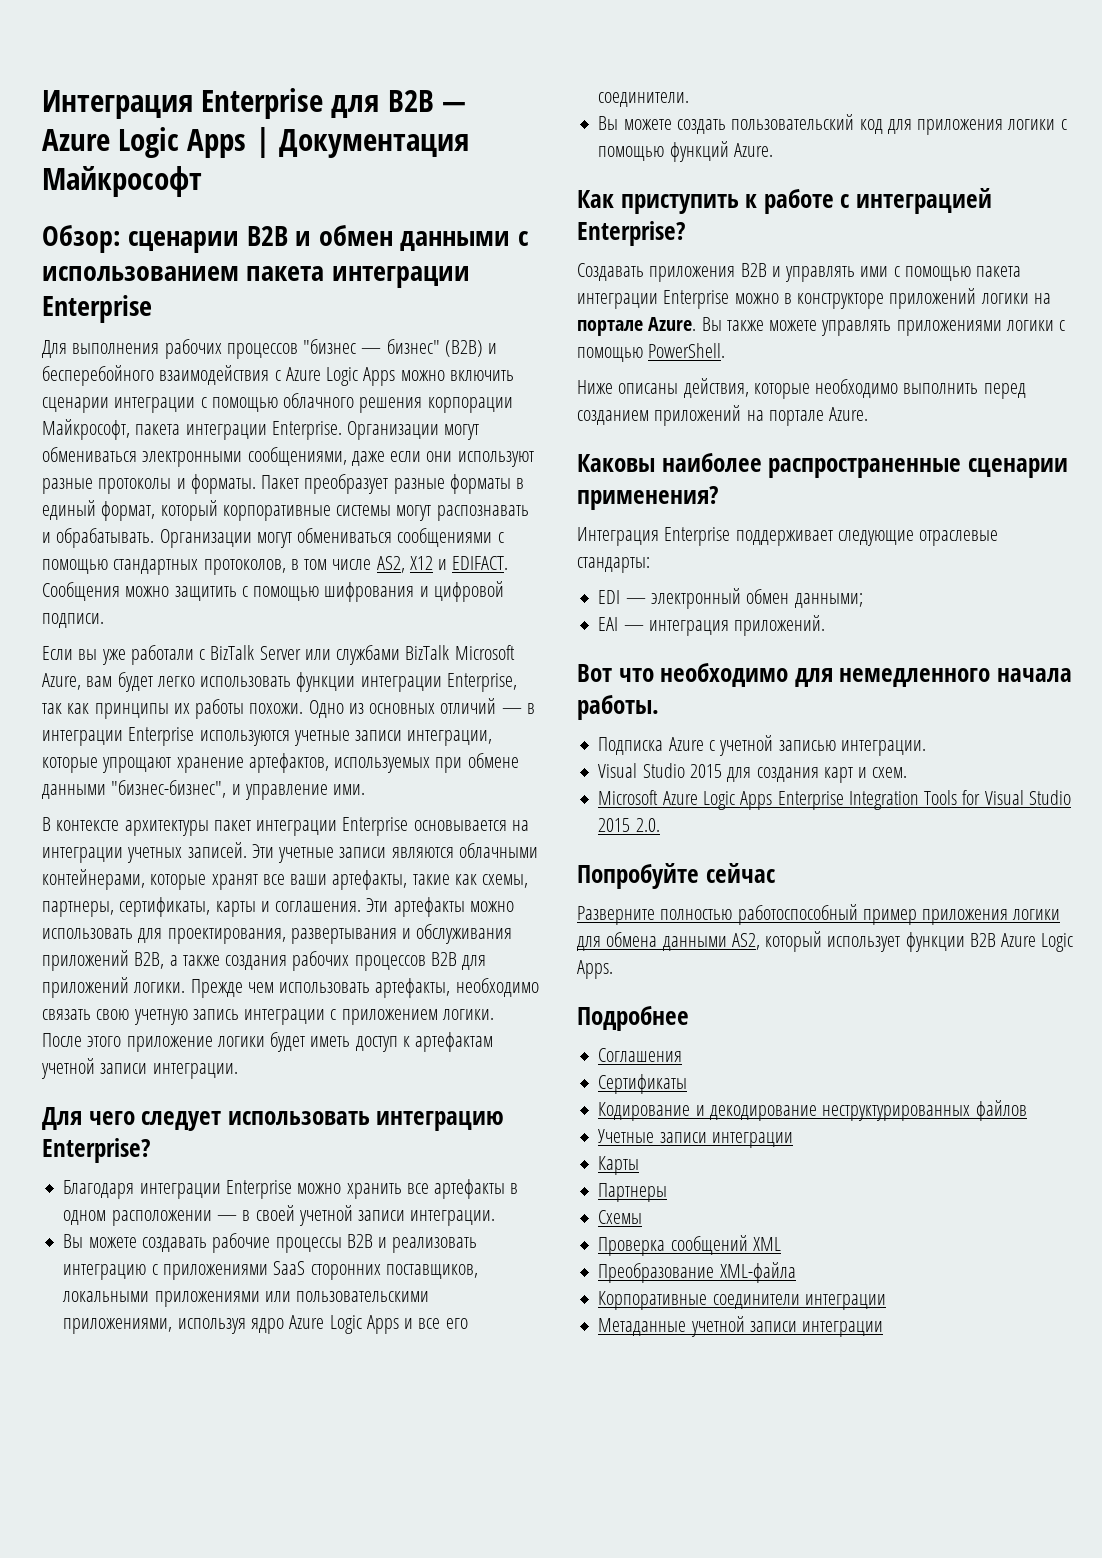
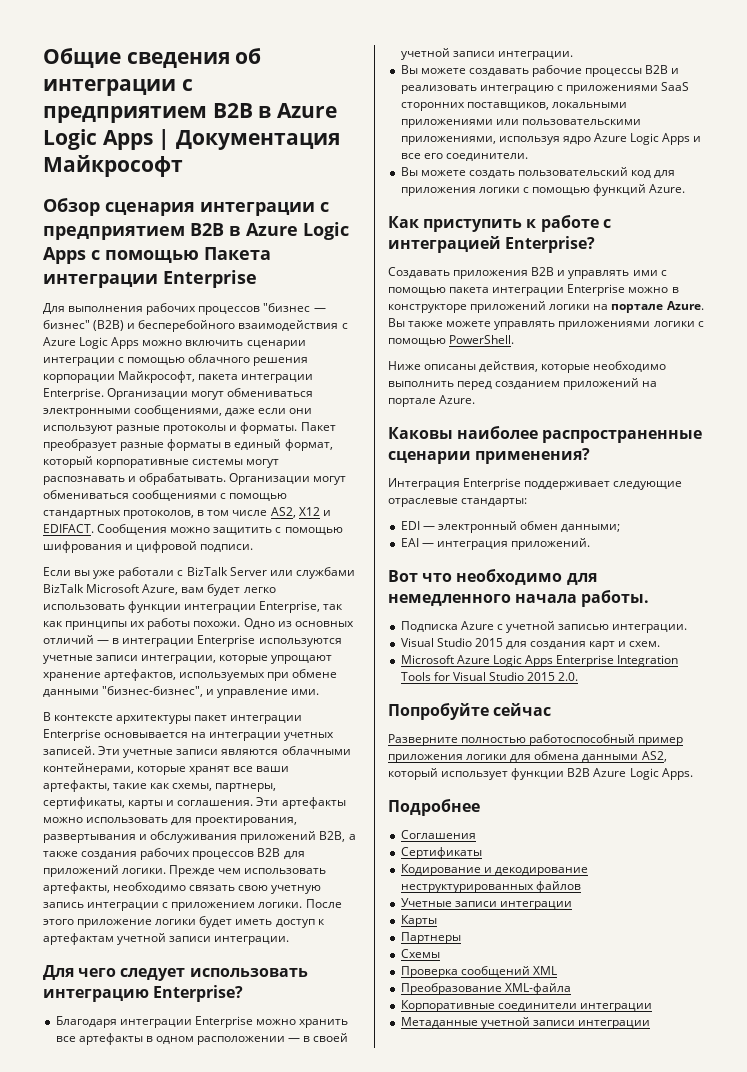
- Интеграция Enterprise для B2B — Azure Logic Apps | Документация Майкрософт
+ Общие сведения об интеграции с предприятием B2B в Azure Logic Apps | Документация Майкрософт
- Обзор: сценарии B2B и обмен данными с использованием пакета интеграции Enterprise
+ Обзор сценария интеграции с предприятием B2B в Azure Logic Apps с помощью Пакета интеграции Enterprise

